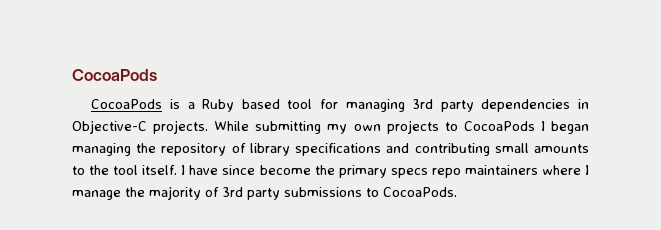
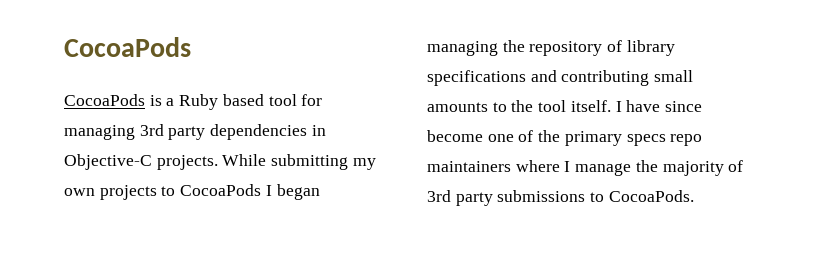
- I have since become the primary specs repo maintainers where I manage the majority of 3rd party submissions to CocoaPods.
+ I have since become one of the primary specs repo maintainers where I manage the majority of 3rd party submissions to CocoaPods.

